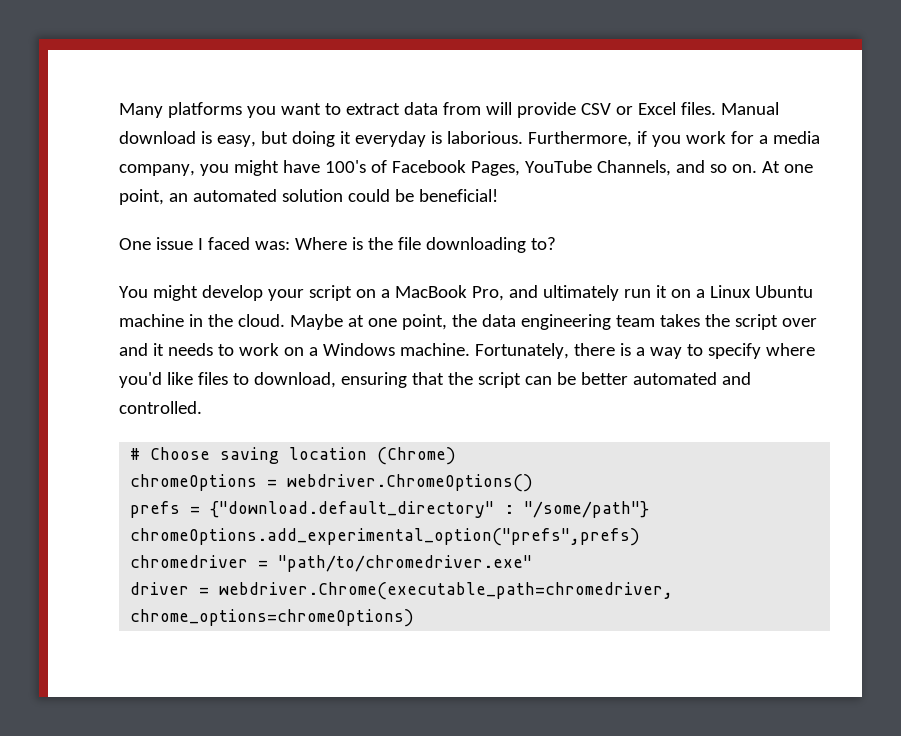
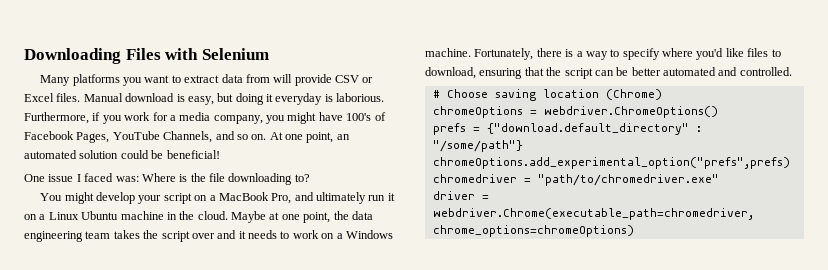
+ Downloading Files with Selenium

